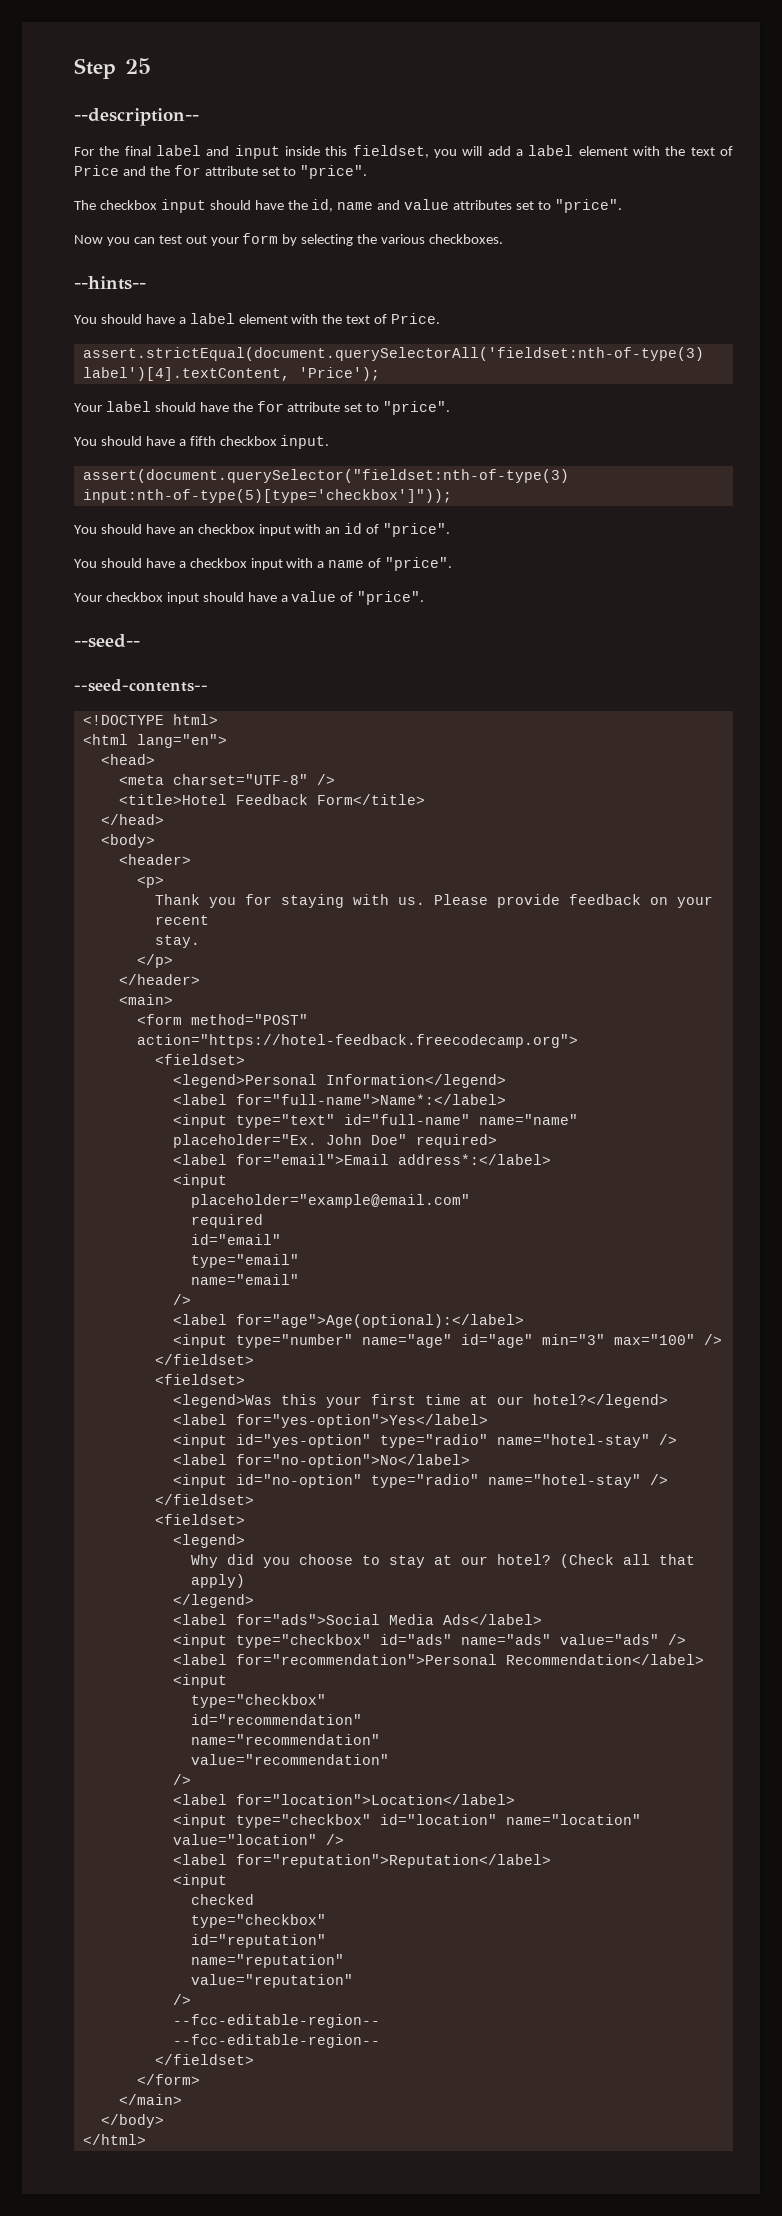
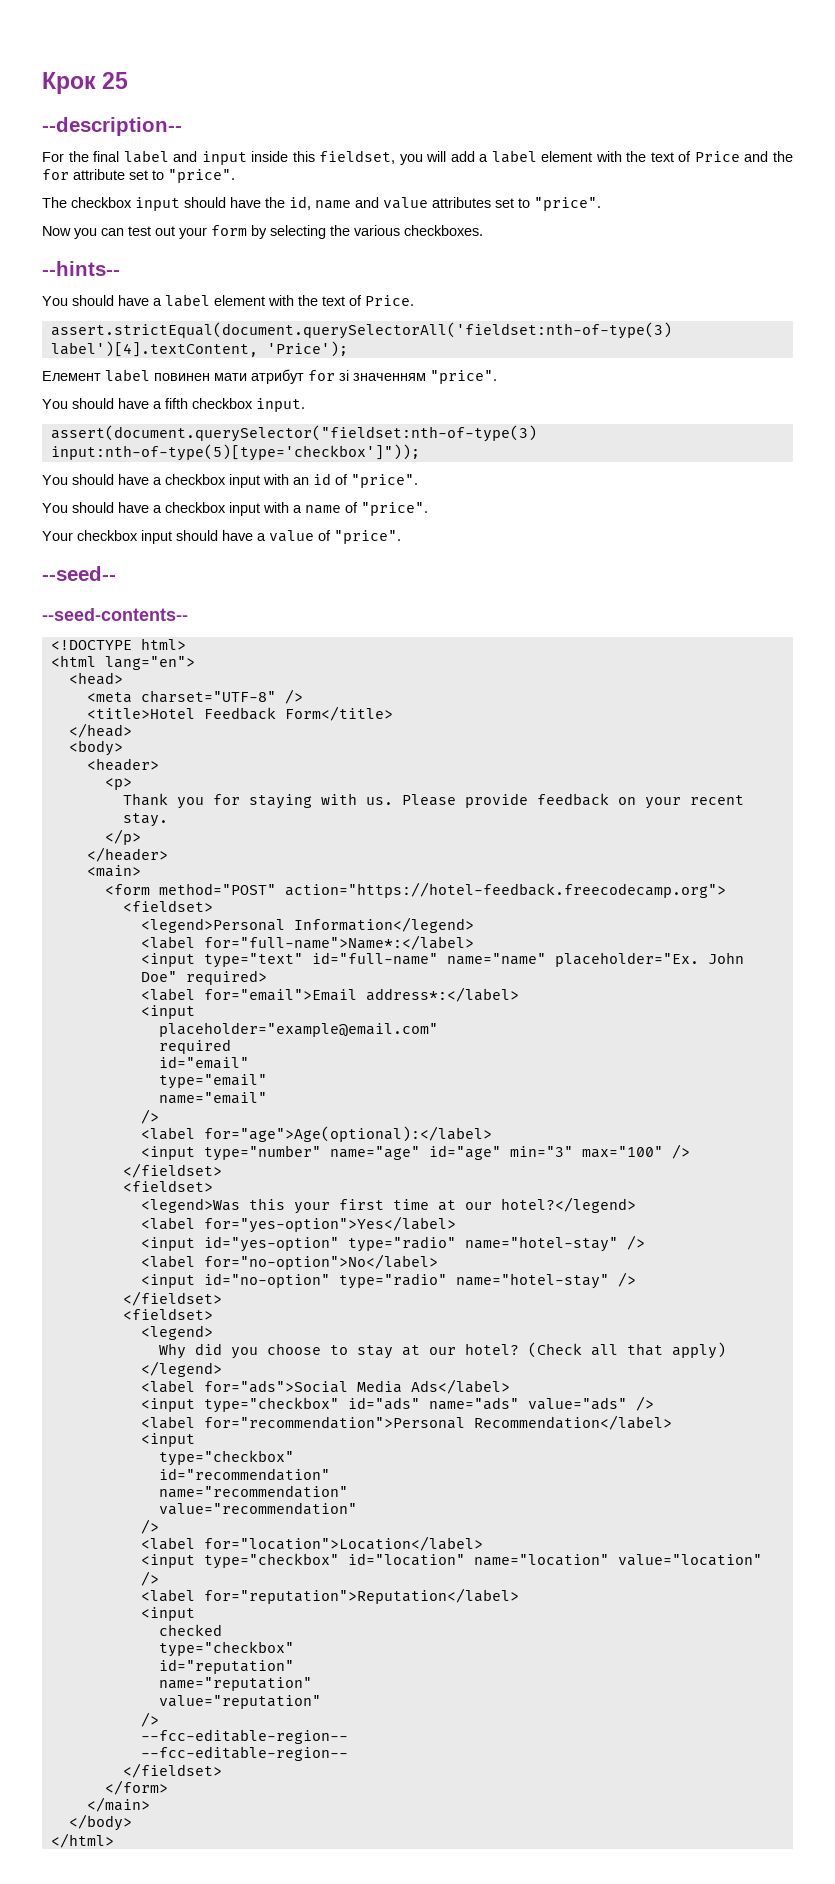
- Step 25
+ Крок 25
- Your label should have the for attribute set to "price".
+ Елемент label повинен мати атрибут for зі значенням "price".
- You should have an checkbox input with an id of "price".
+ You should have a checkbox input with an id of "price".

